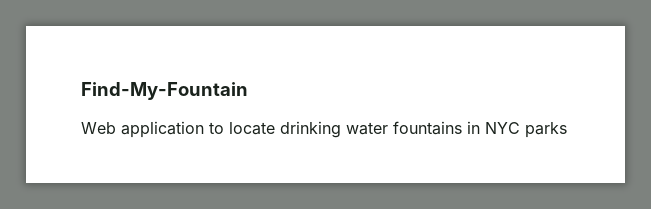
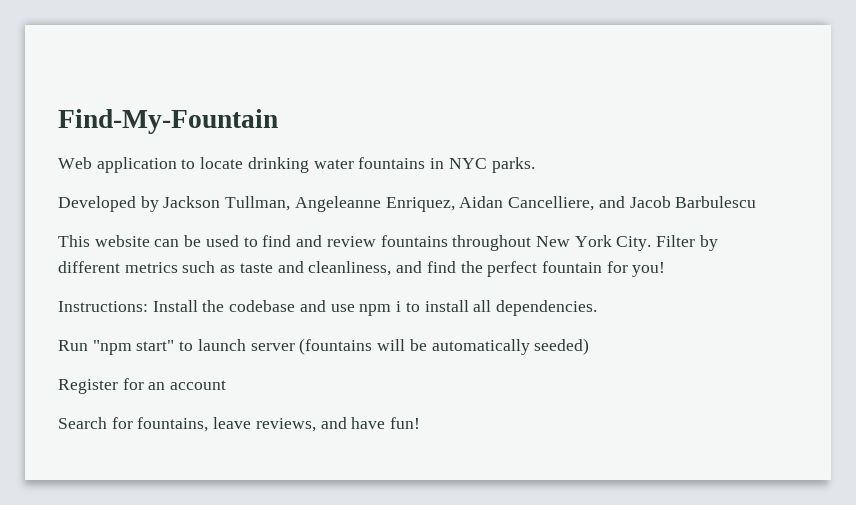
- Web application to locate drinking water fountains in NYC parks
+ Web application to locate drinking water fountains in NYC parks.
+ Developed by Jackson Tullman, Angeleanne Enriquez, Aidan Cancelliere, and Jacob Barbulescu
+ This website can be used to find and review fountains throughout New York City. Filter by different metrics such as taste and cleanliness, and find the perfect fountain for you!
+ Instructions: Install the codebase and use npm i to install all dependencies.
+ Run "npm start" to launch server (fountains will be automatically seeded)
+ Register for an account
+ Search for fountains, leave reviews, and have fun!

